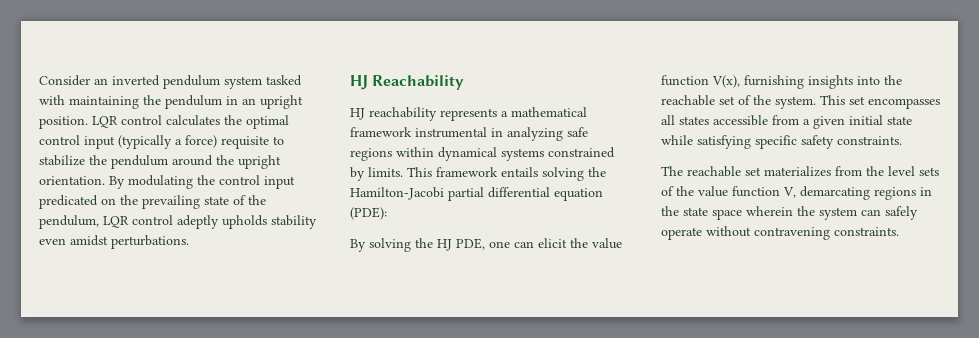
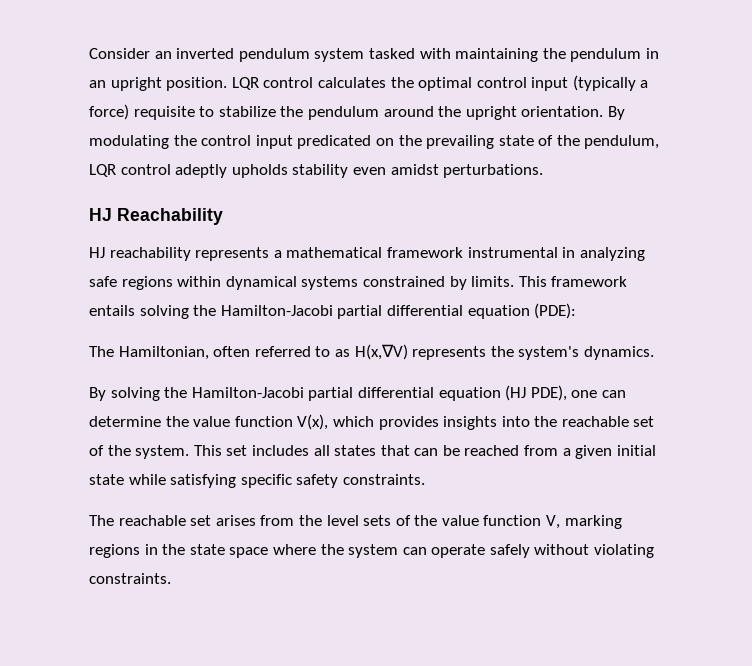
- By solving the HJ PDE, one can elicit the value function V(x), furnishing insights into the reachable set of the system.
+ The Hamiltonian, often referred to as H(x,∇V) represents the system's dynamics.
+ By solving the Hamilton-Jacobi partial differential equation (HJ PDE), one can determine the value function V(x), which provides insights into the reachable set of the system.
- This set encompasses all states accessible from a given initial state while satisfying specific safety constraints.
+ This set includes all states that can be reached from a given initial state while satisfying specific safety constraints.
- The reachable set materializes from the level sets of the value function V, demarcating regions in the state space wherein the system can safely operate without contravening constraints.
+ The reachable set arises from the level sets of the value function V, marking regions in the state space where the system can operate safely without violating constraints.

